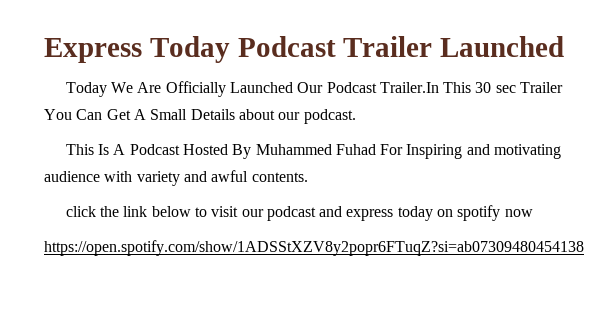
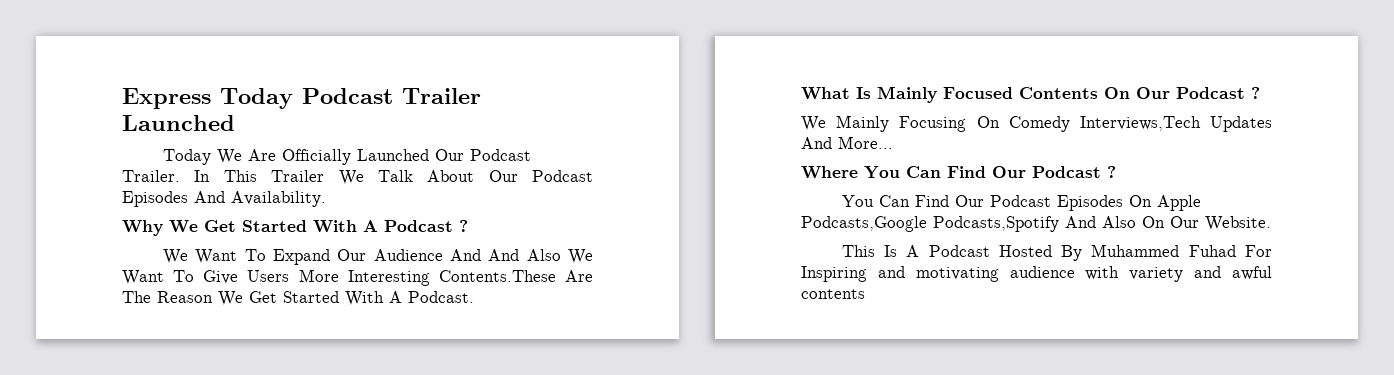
- Today We Are Officially Launched Our Podcast Trailer.In This 30 sec Trailer You Can Get A Small Details about our podcast.
+ Today We Are Officially Launched Our Podcast Trailer. In This Trailer We Talk About Our Podcast Episodes And Availability.
+ Why We Get Started With A Podcast ?
+ We Want To Expand Our Audience And And Also We Want To Give Users More Interesting Contents.These Are The Reason We Get Started With A Podcast.
+ What Is Mainly Focused Contents On Our Podcast ?
+ We Mainly Focusing On Comedy Interviews,Tech Updates And More...
+ Where You Can Find Our Podcast ?
+ You Can Find Our Podcast Episodes On Apple Podcasts,Google Podcasts,Spotify And Also On Our Website.
- This Is A Podcast Hosted By Muhammed Fuhad For Inspiring and motivating audience with variety and awful contents.
- click the link below to visit our podcast and express today on spotify now
- https://open.spotify.com/show/1ADSStXZV8y2popr6FTuqZ?si=ab07309480454138
+ This Is A Podcast Hosted By Muhammed Fuhad For Inspiring and motivating audience with variety and awful contents

